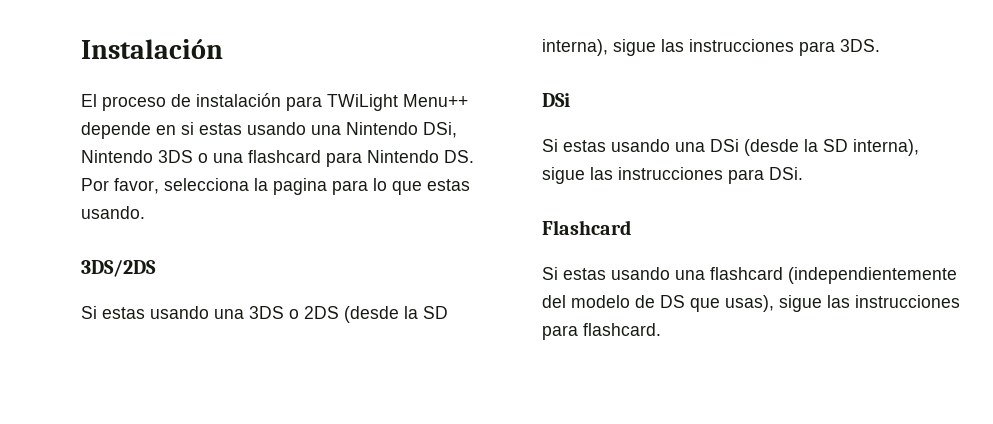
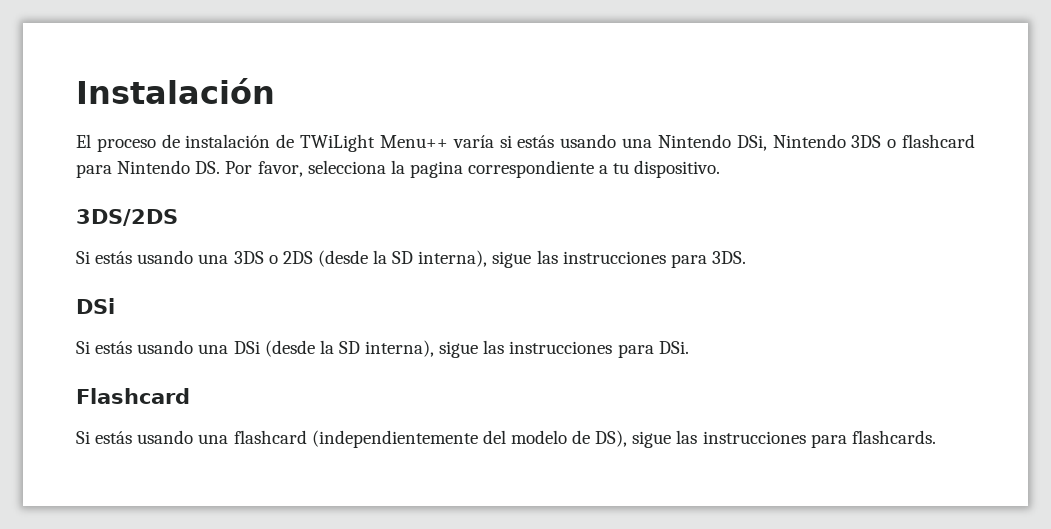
- El proceso de instalación para TWiLight Menu++ depende en si estas usando una Nintendo DSi, Nintendo 3DS o una flashcard para Nintendo DS. Por favor, selecciona la pagina para lo que estas usando.
+ El proceso de instalación de TWiLight Menu++ varía si estás usando una Nintendo DSi, Nintendo 3DS o flashcard para Nintendo DS. Por favor, selecciona la pagina correspondiente a tu dispositivo.
- Si estas usando una 3DS o 2DS (desde la SD interna), sigue las instrucciones para 3DS.
+ Si estás usando una 3DS o 2DS (desde la SD interna), sigue las instrucciones para 3DS.
- Si estas usando una DSi (desde la SD interna), sigue las instrucciones para DSi.
+ Si estás usando una DSi (desde la SD interna), sigue las instrucciones para DSi.
- Si estas usando una flashcard (independientemente del modelo de DS que usas), sigue las instrucciones para flashcard.
+ Si estás usando una flashcard (independientemente del modelo de DS), sigue las instrucciones para flashcards.

